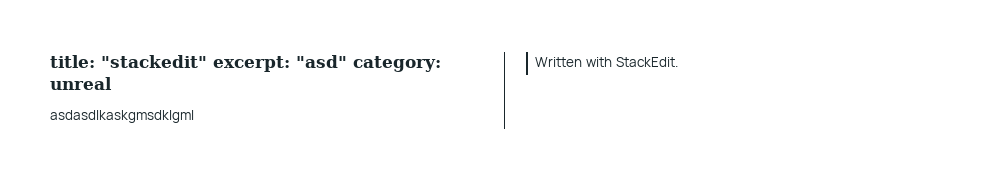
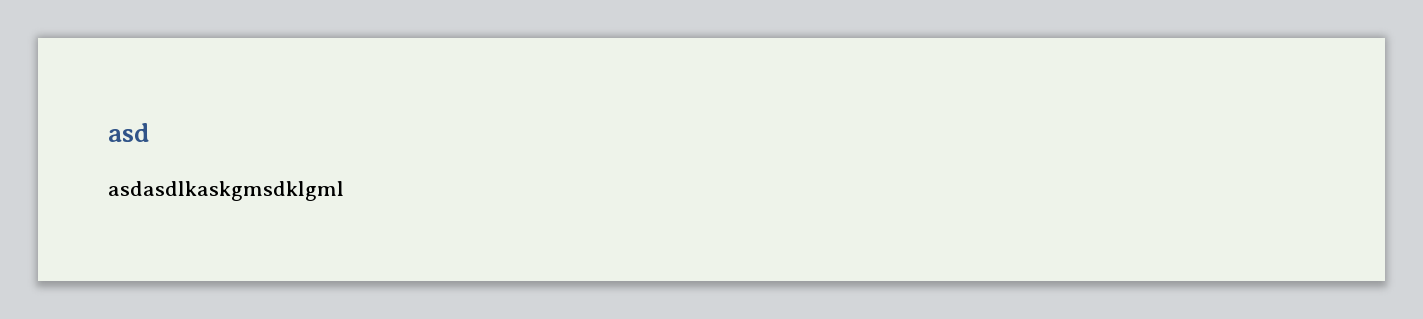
- title: "stackedit" excerpt: "asd" category: unreal
+ asd
  asdasdlkaskgmsdklgml
- Written with StackEdit.

